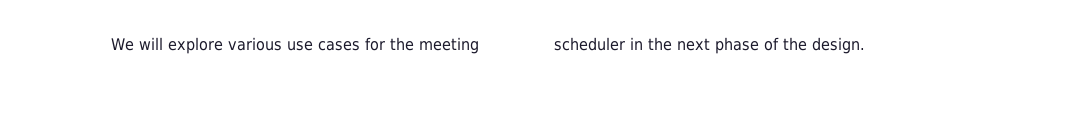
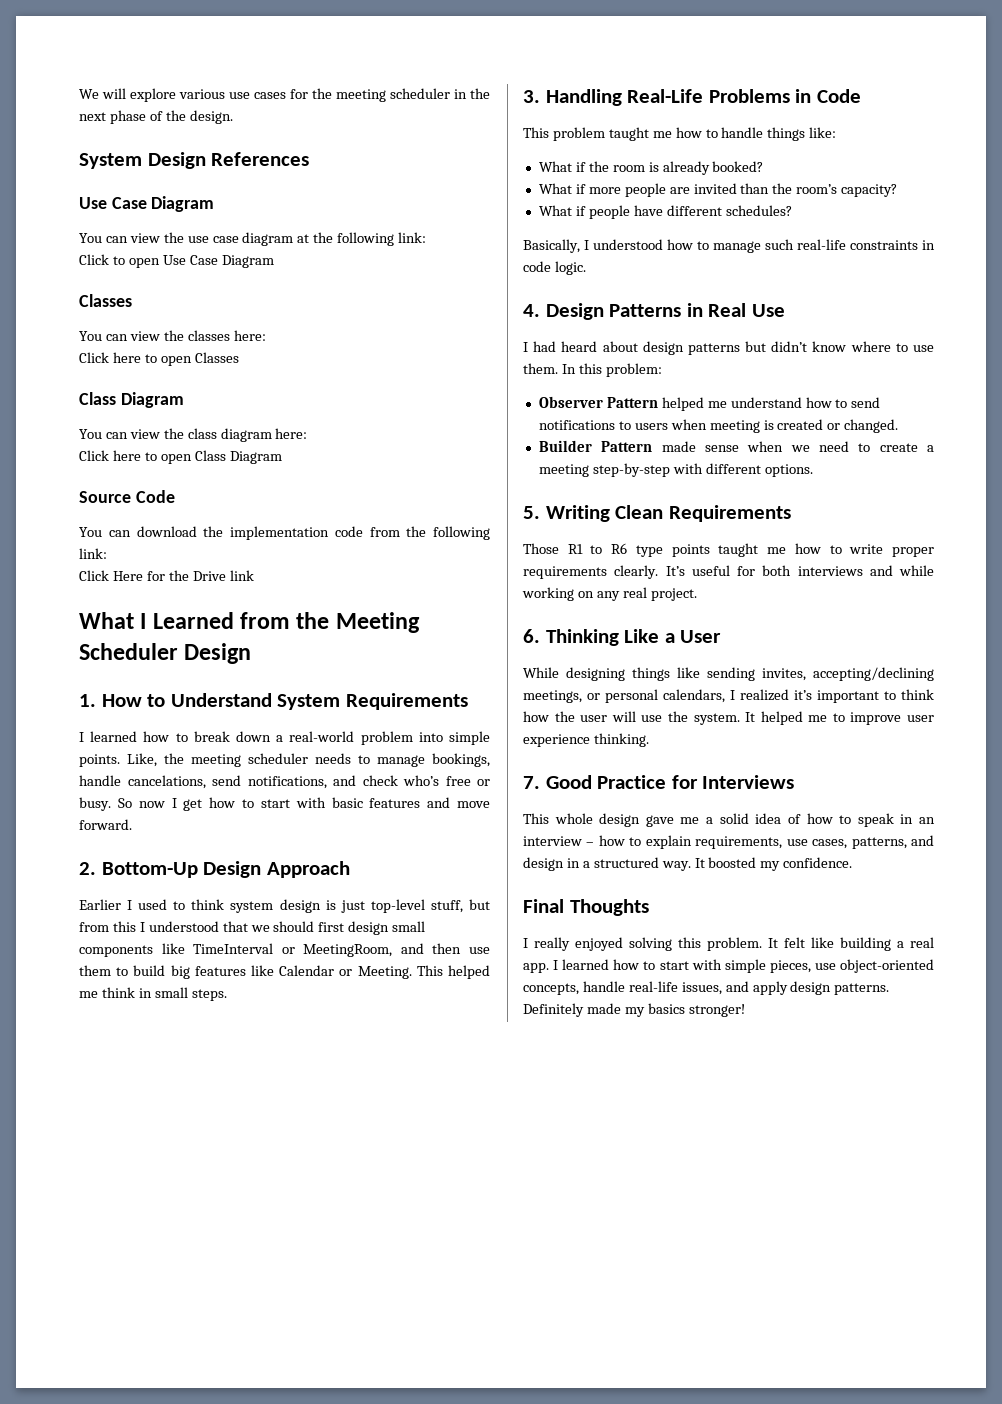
+ System Design References
+ Use Case Diagram
+ You can view the use case diagram at the following link:
+ Click to open Use Case Diagram
+ Classes
+ You can view the classes here:
+ Click here to open Classes
+ Class Diagram
+ You can view the class diagram here:
+ Click here to open Class Diagram
+ Source Code
+ You can download the implementation code from the following link:
+ Click Here for the Drive link
+ What I Learned from the Meeting Scheduler Design
+ 1. How to Understand System Requirements
+ I learned how to break down a real-world problem into simple points. Like, the meeting scheduler needs to manage bookings, handle cancelations, send notifications, and check who’s free or busy. So now I get how to start with basic features and move forward.
+ 2. Bottom-Up Design Approach
+ Earlier I used to think system design is just top-level stuff, but from this I understood that we should first design small components like TimeInterval or MeetingRoom, and then use them to build big features like Calendar or Meeting. This helped me think in small steps.
+ 3. Handling Real-Life Problems in Code
+ This problem taught me how to handle things like:
+ What if the room is already booked?
+ What if more people are invited than the room’s capacity?
+ What if people have different schedules?
+ Basically, I understood how to manage such real-life constraints in code logic.
+ 4. Design Patterns in Real Use
+ I had heard about design patterns but didn’t know where to use them. In this problem:
+ Observer Pattern helped me understand how to send notifications to users when meeting is created or changed.
+ Builder Pattern made sense when we need to create a meeting step-by-step with different options.
+ 5. Writing Clean Requirements
+ Those R1 to R6 type points taught me how to write proper requirements clearly. It’s useful for both interviews and while working on any real project.
+ 6. Thinking Like a User
+ While designing things like sending invites, accepting/declining meetings, or personal calendars, I realized it’s important to think how the user will use the system. It helped me to improve user experience thinking.
+ 7. Good Practice for Interviews
+ This whole design gave me a solid idea of how to speak in an interview – how to explain requirements, use cases, patterns, and design in a structured way. It boosted my confidence.
+ Final Thoughts
+ I really enjoyed solving this problem. It felt like building a real app. I learned how to start with simple pieces, use object-oriented concepts, handle real-life issues, and apply design patterns. Definitely made my basics stronger!

